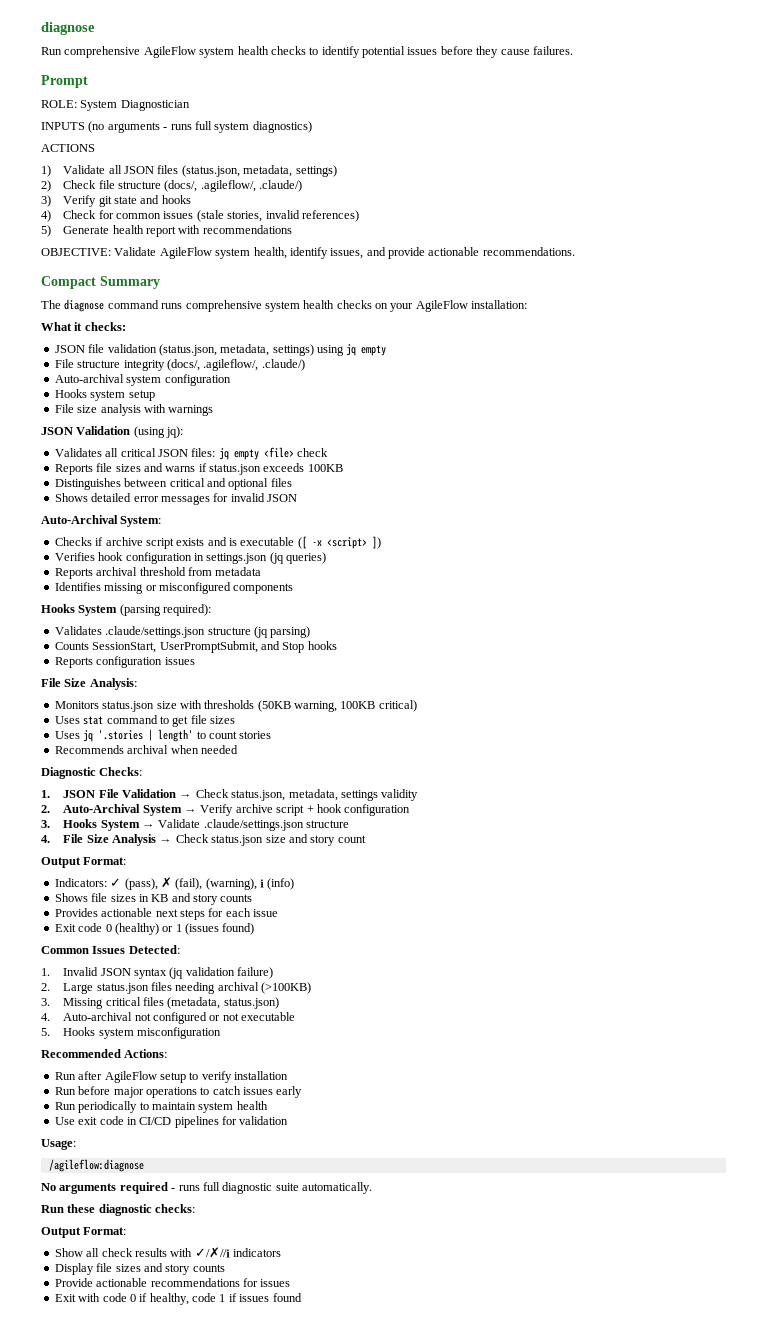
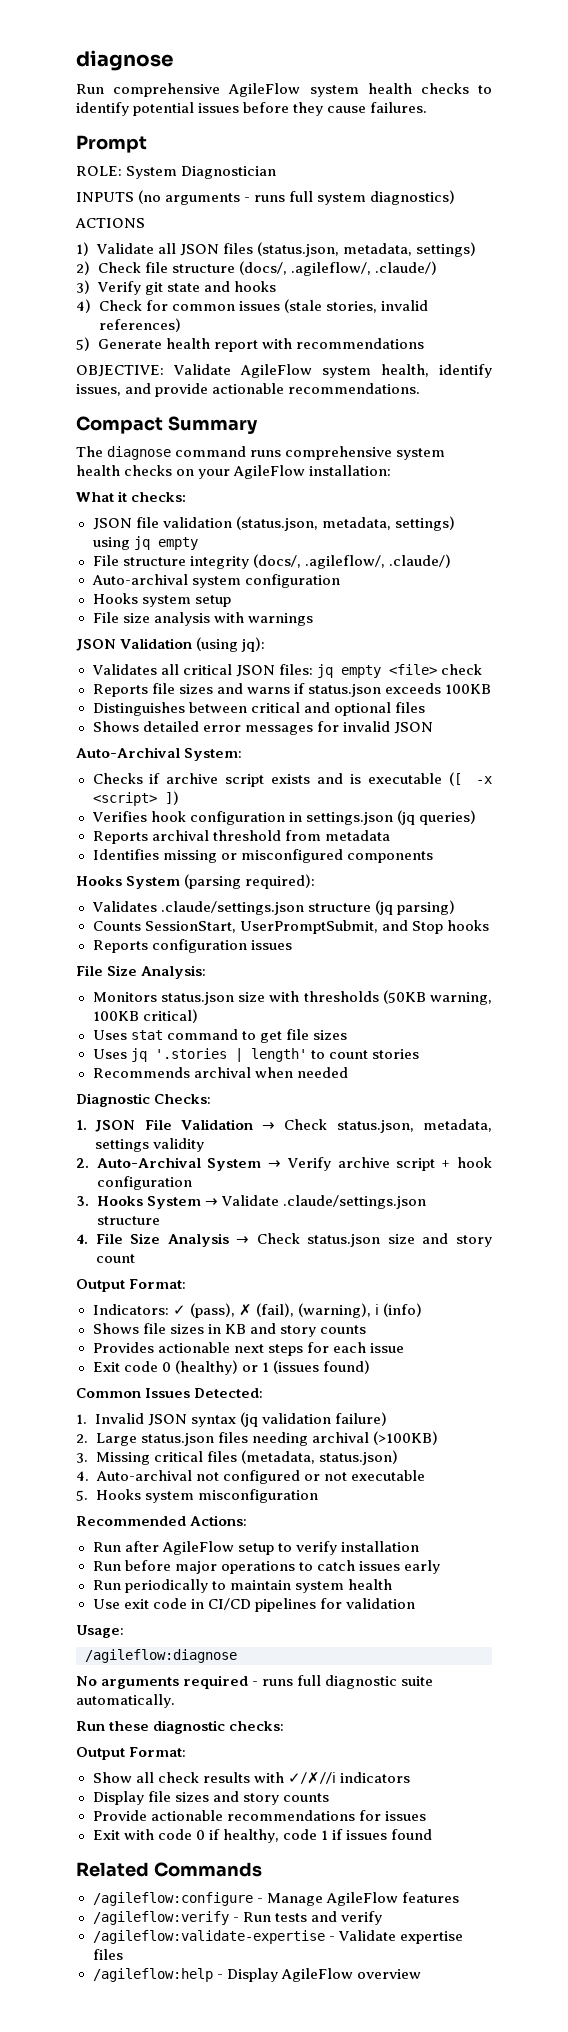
+ Related Commands
+ /agileflow:configure - Manage AgileFlow features
+ /agileflow:verify - Run tests and verify
+ /agileflow:validate-expertise - Validate expertise files
+ /agileflow:help - Display AgileFlow overview

